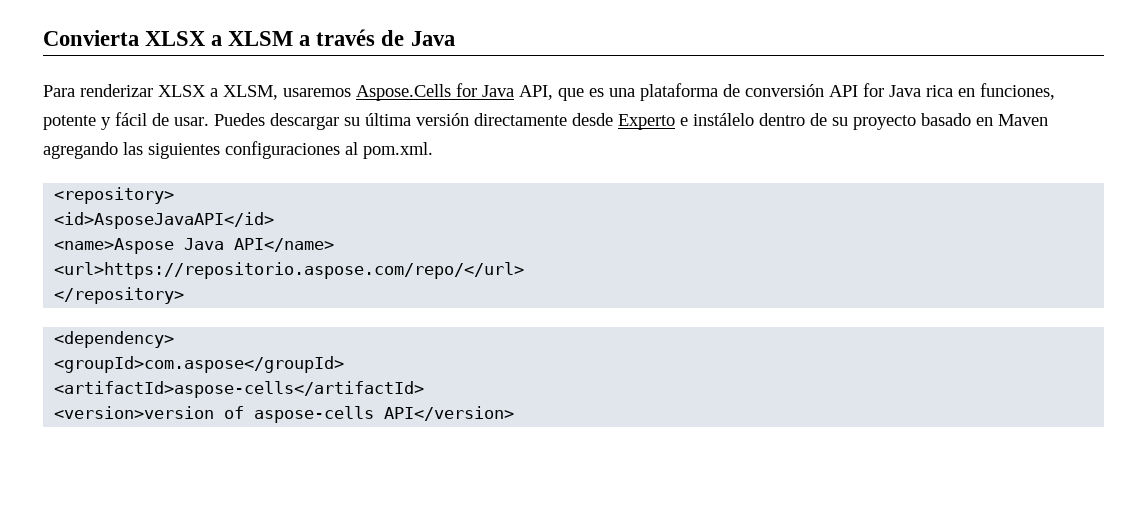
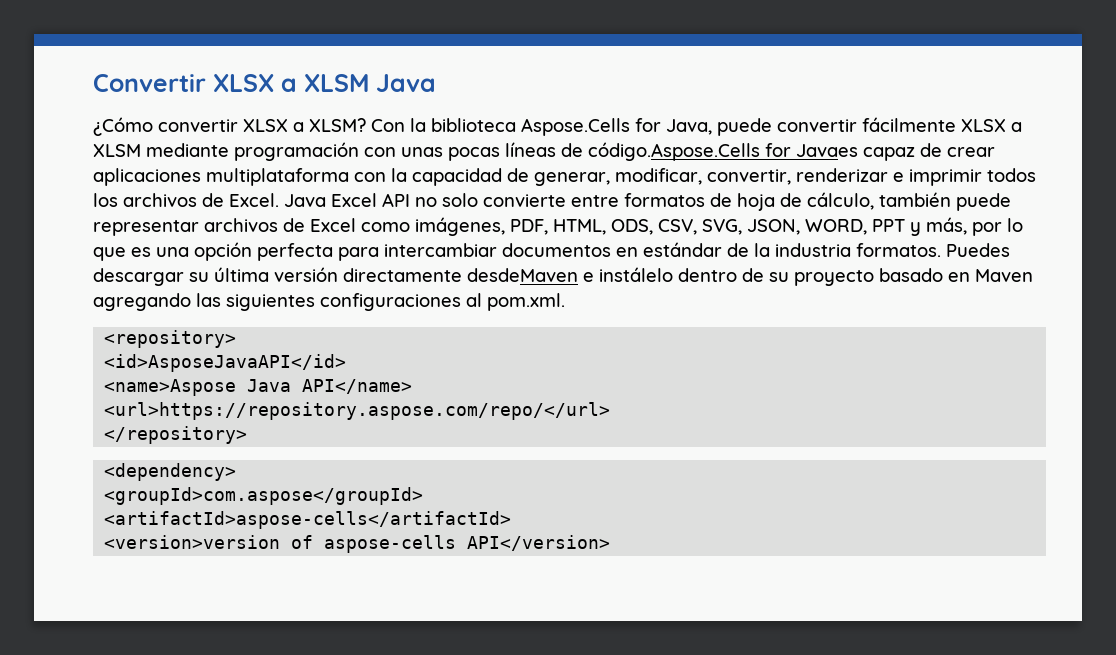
- Convierta XLSX a XLSM a través de Java
- Para renderizar XLSX a XLSM, usaremos Aspose.Cells for Java API, que es una plataforma de conversión API for Java rica en funciones, potente y fácil de usar.
+ Convertir XLSX a XLSM Java
+ ¿Cómo convertir XLSX a XLSM? Con la biblioteca Aspose.Cells for Java, puede convertir fácilmente XLSX a XLSM mediante programación con unas pocas líneas de código.Aspose.Cells for Javaes capaz de crear aplicaciones multiplataforma con la capacidad de generar, modificar, convertir, renderizar e imprimir todos los archivos de Excel. Java Excel API no solo convierte entre formatos de hoja de cálculo, también puede representar archivos de Excel como imágenes, PDF, HTML, ODS, CSV, SVG, JSON, WORD, PPT y más, por lo que es una opción perfecta para intercambiar documentos en estándar de la industria formatos.
- Puedes descargar su última versión directamente desde Experto e instálelo dentro de su proyecto basado en Maven agregando las siguientes configuraciones al pom.xml.
+ Puedes descargar su última versión directamente desdeMaven e instálelo dentro de su proyecto basado en Maven agregando las siguientes configuraciones al pom.xml.
- <url>https://repositorio.aspose.com/repo/</url>
+ <url>https://repository.aspose.com/repo/</url>

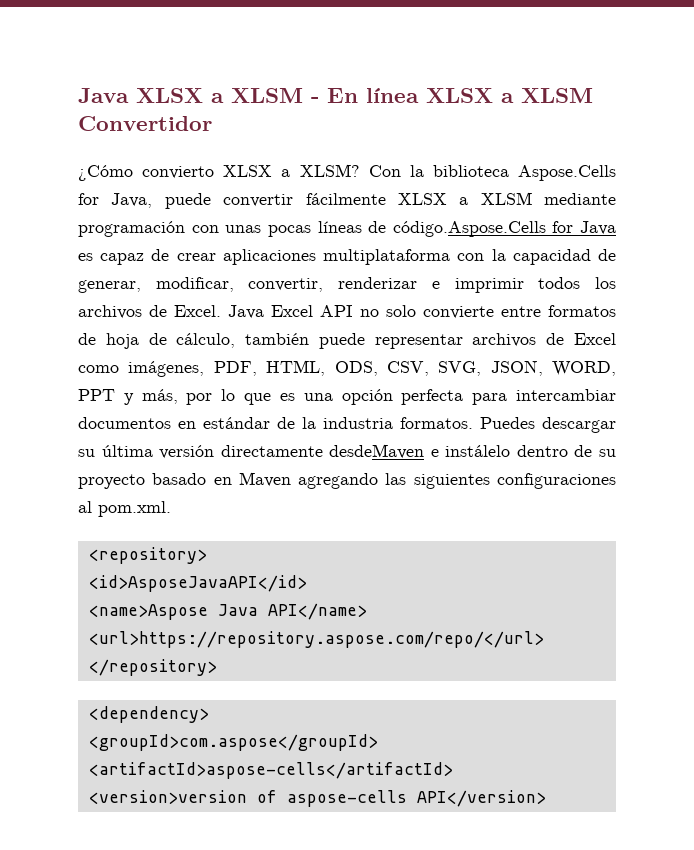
- Convertir XLSX a XLSM Java
+ Java XLSX a XLSM - En línea XLSX a XLSM Convertidor
- ¿Cómo convertir XLSX a XLSM?
+ ¿Cómo convierto XLSX a XLSM?
- Con la biblioteca Aspose.Cells for Java, puede convertir fácilmente XLSX a XLSM mediante programación con unas pocas líneas de código.Aspose.Cells for Javaes capaz de crear aplicaciones multiplataforma con la capacidad de generar, modificar, convertir, renderizar e imprimir todos los archivos de Excel.
+ Con la biblioteca Aspose.Cells for Java, puede convertir fácilmente XLSX a XLSM mediante programación con unas pocas líneas de código.Aspose.Cells for Java es capaz de crear aplicaciones multiplataforma con la capacidad de generar, modificar, convertir, renderizar e imprimir todos los archivos de Excel.

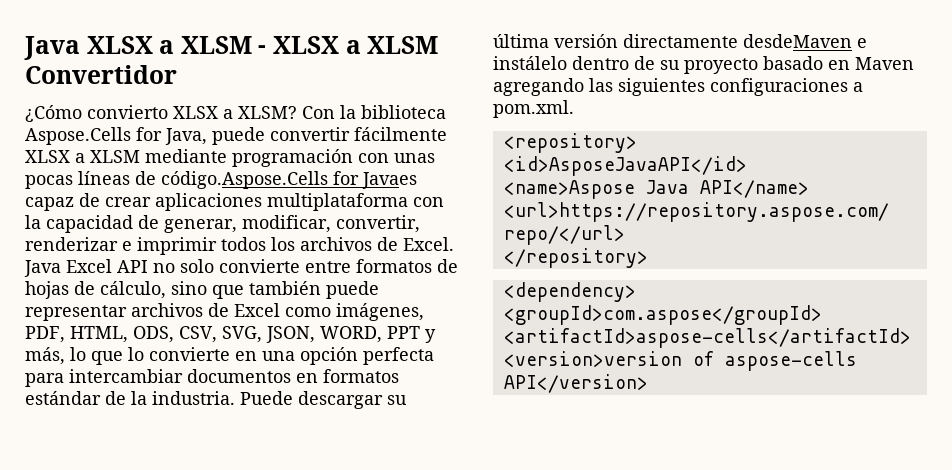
- Java XLSX a XLSM - En línea XLSX a XLSM Convertidor
+ Java XLSX a XLSM - XLSX a XLSM Convertidor
- Con la biblioteca Aspose.Cells for Java, puede convertir fácilmente XLSX a XLSM mediante programación con unas pocas líneas de código.Aspose.Cells for Java es capaz de crear aplicaciones multiplataforma con la capacidad de generar, modificar, convertir, renderizar e imprimir todos los archivos de Excel.
+ Con la biblioteca Aspose.Cells for Java, puede convertir fácilmente XLSX a XLSM mediante programación con unas pocas líneas de código.Aspose.Cells for Javaes capaz de crear aplicaciones multiplataforma con la capacidad de generar, modificar, convertir, renderizar e imprimir todos los archivos de Excel.
- Java Excel API no solo convierte entre formatos de hoja de cálculo, también puede representar archivos de Excel como imágenes, PDF, HTML, ODS, CSV, SVG, JSON, WORD, PPT y más, por lo que es una opción perfecta para intercambiar documentos en estándar de la industria formatos. Puedes descargar su última versión directamente desdeMaven e instálelo dentro de su proyecto basado en Maven agregando las siguientes configuraciones al pom.xml.
+ Java Excel API no solo convierte entre formatos de hojas de cálculo, sino que también puede representar archivos de Excel como imágenes, PDF, HTML, ODS, CSV, SVG, JSON, WORD, PPT y más, lo que lo convierte en una opción perfecta para intercambiar documentos en formatos estándar de la industria. Puede descargar su última versión directamente desdeMaven e instálelo dentro de su proyecto basado en Maven agregando las siguientes configuraciones a pom.xml.

